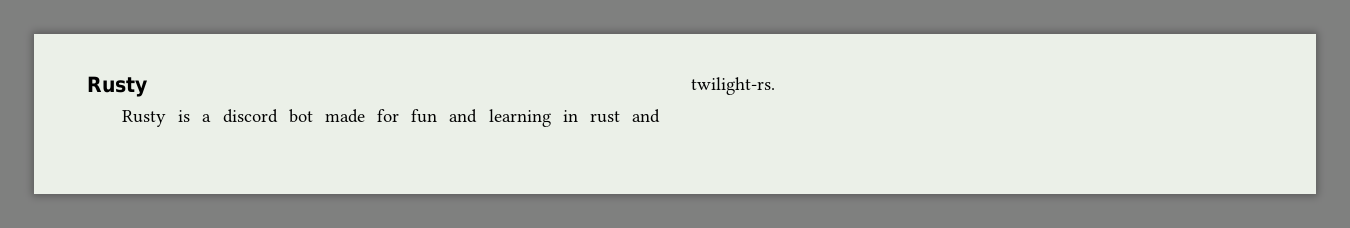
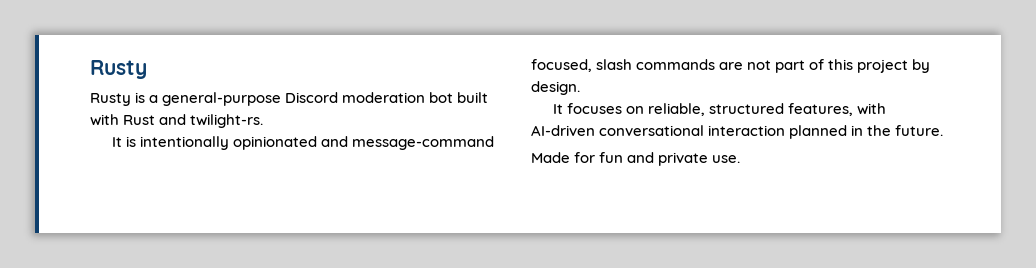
- Rusty is a discord bot made for fun and learning in rust and twilight-rs.
+ Rusty is a general-purpose Discord moderation bot built with Rust and twilight-rs.
+ It is intentionally opinionated and message-command focused, slash commands are not part of this project by design.
+ It focuses on reliable, structured features, with AI-driven conversational interaction planned in the future.
+ Made for fun and private use.

